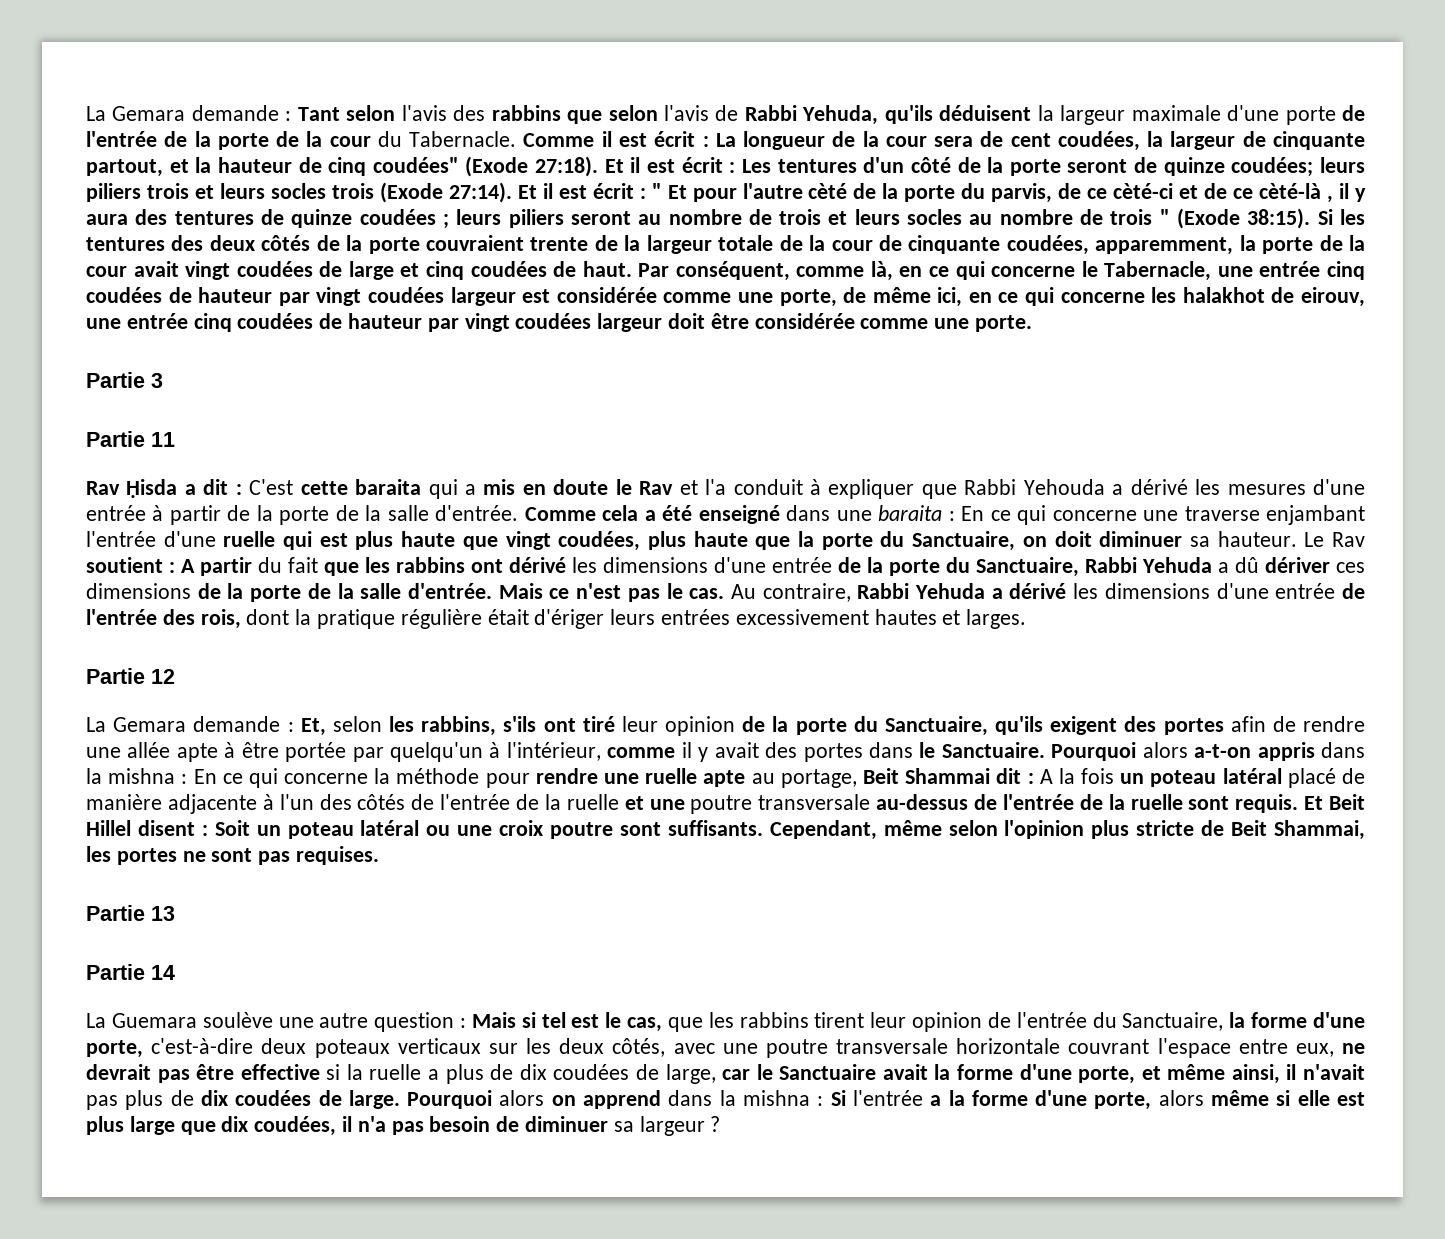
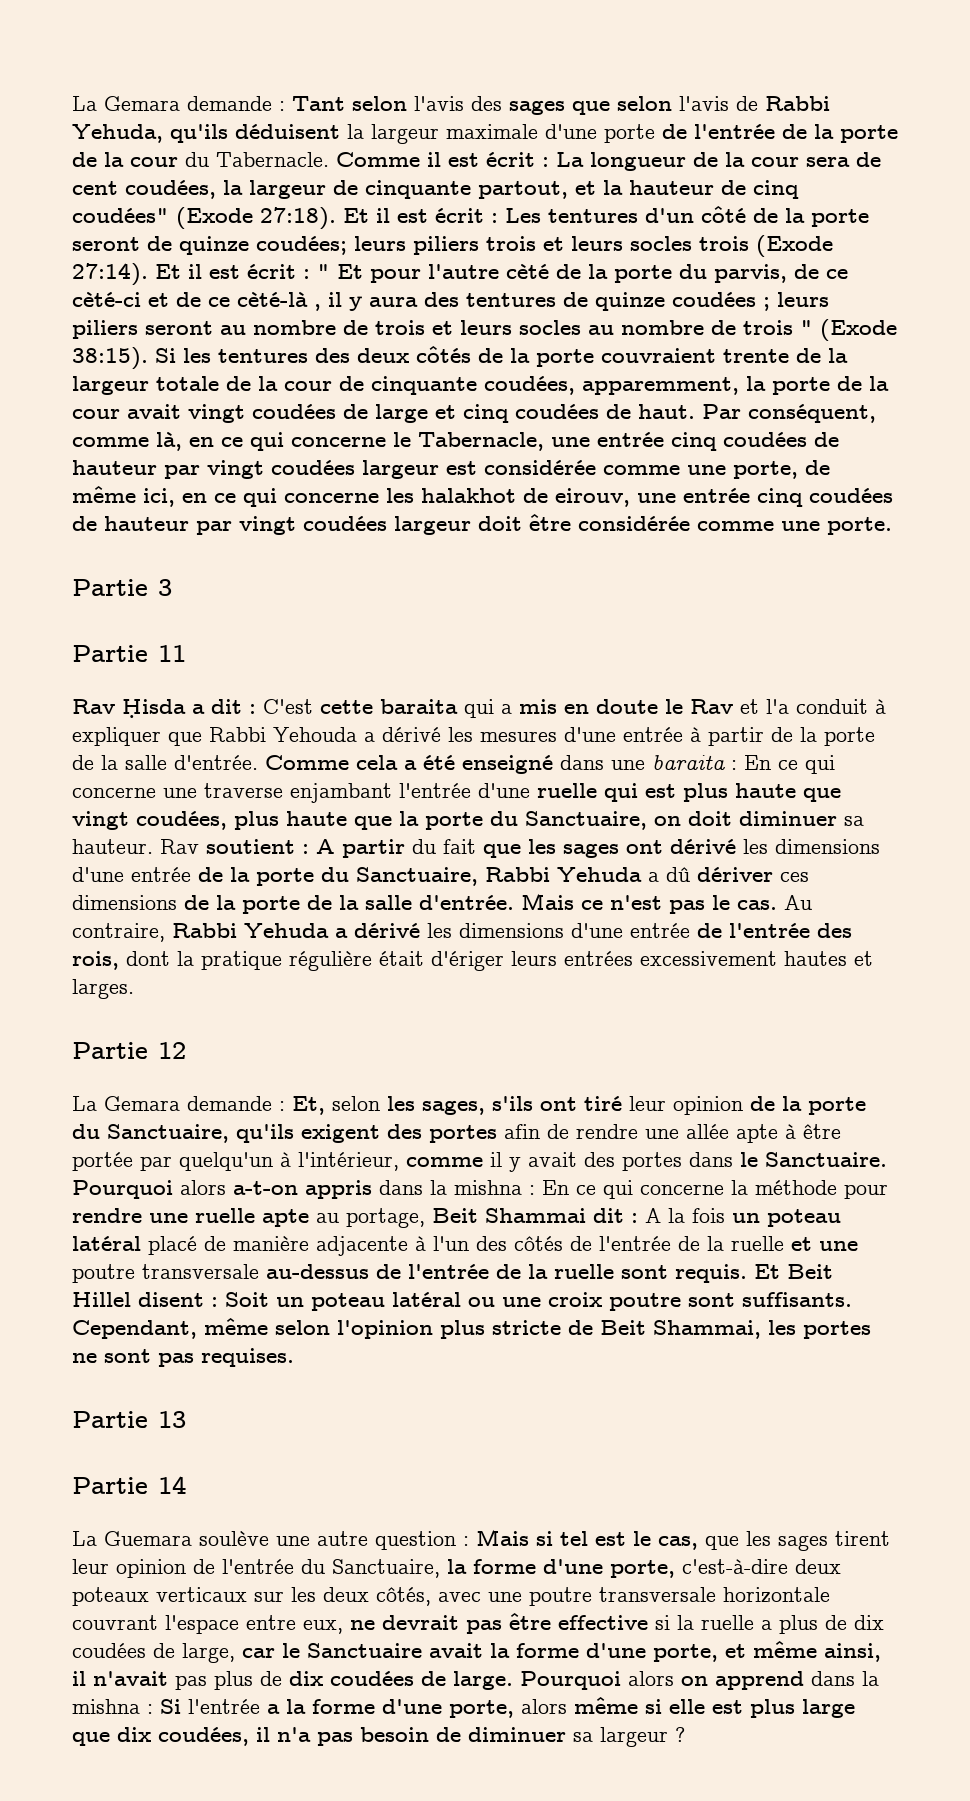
- La Gemara demande : Tant selon l'avis des rabbins que selon l'avis de Rabbi Yehuda, qu'ils déduisent la largeur maximale d'une porte de l'entrée de la porte de la cour du Tabernacle.
+ La Gemara demande : Tant selon l'avis des sages que selon l'avis de Rabbi Yehuda, qu'ils déduisent la largeur maximale d'une porte de l'entrée de la porte de la cour du Tabernacle.
- Le Rav soutient : A partir du fait que les rabbins ont dérivé les dimensions d'une entrée de la porte du Sanctuaire, Rabbi Yehuda a dû dériver ces dimensions de la porte de la salle d'entrée.
+ Rav soutient : A partir du fait que les sages ont dérivé les dimensions d'une entrée de la porte du Sanctuaire, Rabbi Yehuda a dû dériver ces dimensions de la porte de la salle d'entrée.
- La Gemara demande : Et, selon les rabbins, s'ils ont tiré leur opinion de la porte du Sanctuaire, qu'ils exigent des portes afin de rendre une allée apte à être portée par quelqu'un à l'intérieur, comme il y avait des portes dans le Sanctuaire.
+ La Gemara demande : Et, selon les sages, s'ils ont tiré leur opinion de la porte du Sanctuaire, qu'ils exigent des portes afin de rendre une allée apte à être portée par quelqu'un à l'intérieur, comme il y avait des portes dans le Sanctuaire.
- Mais si tel est le cas, que les rabbins tirent leur opinion de l'entrée du Sanctuaire, la forme d'une porte, c'est-à-dire deux poteaux verticaux sur les deux côtés, avec une poutre transversale horizontale couvrant l'espace entre eux, ne devrait pas être effective si la ruelle a plus de dix coudées de large, car le Sanctuaire avait la forme d'une porte, et même ainsi, il n'avait pas plus de dix coudées de large.
+ Mais si tel est le cas, que les sages tirent leur opinion de l'entrée du Sanctuaire, la forme d'une porte, c'est-à-dire deux poteaux verticaux sur les deux côtés, avec une poutre transversale horizontale couvrant l'espace entre eux, ne devrait pas être effective si la ruelle a plus de dix coudées de large, car le Sanctuaire avait la forme d'une porte, et même ainsi, il n'avait pas plus de dix coudées de large.

